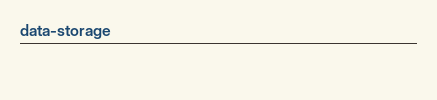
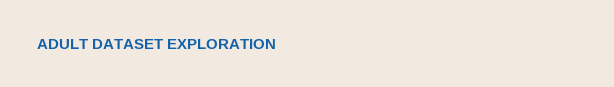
- data-storage
+ ADULT DATASET EXPLORATION

